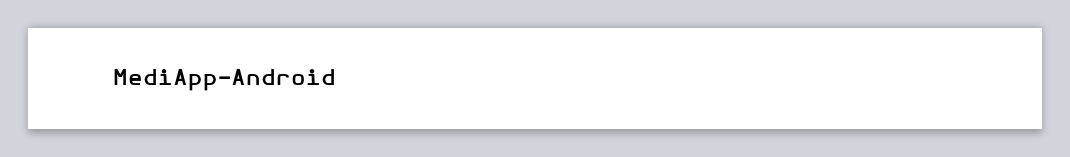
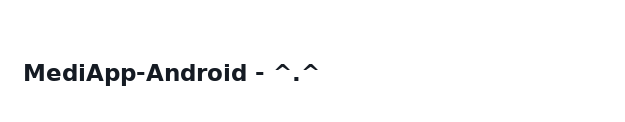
- MediApp-Android
+ MediApp-Android - ^.^

